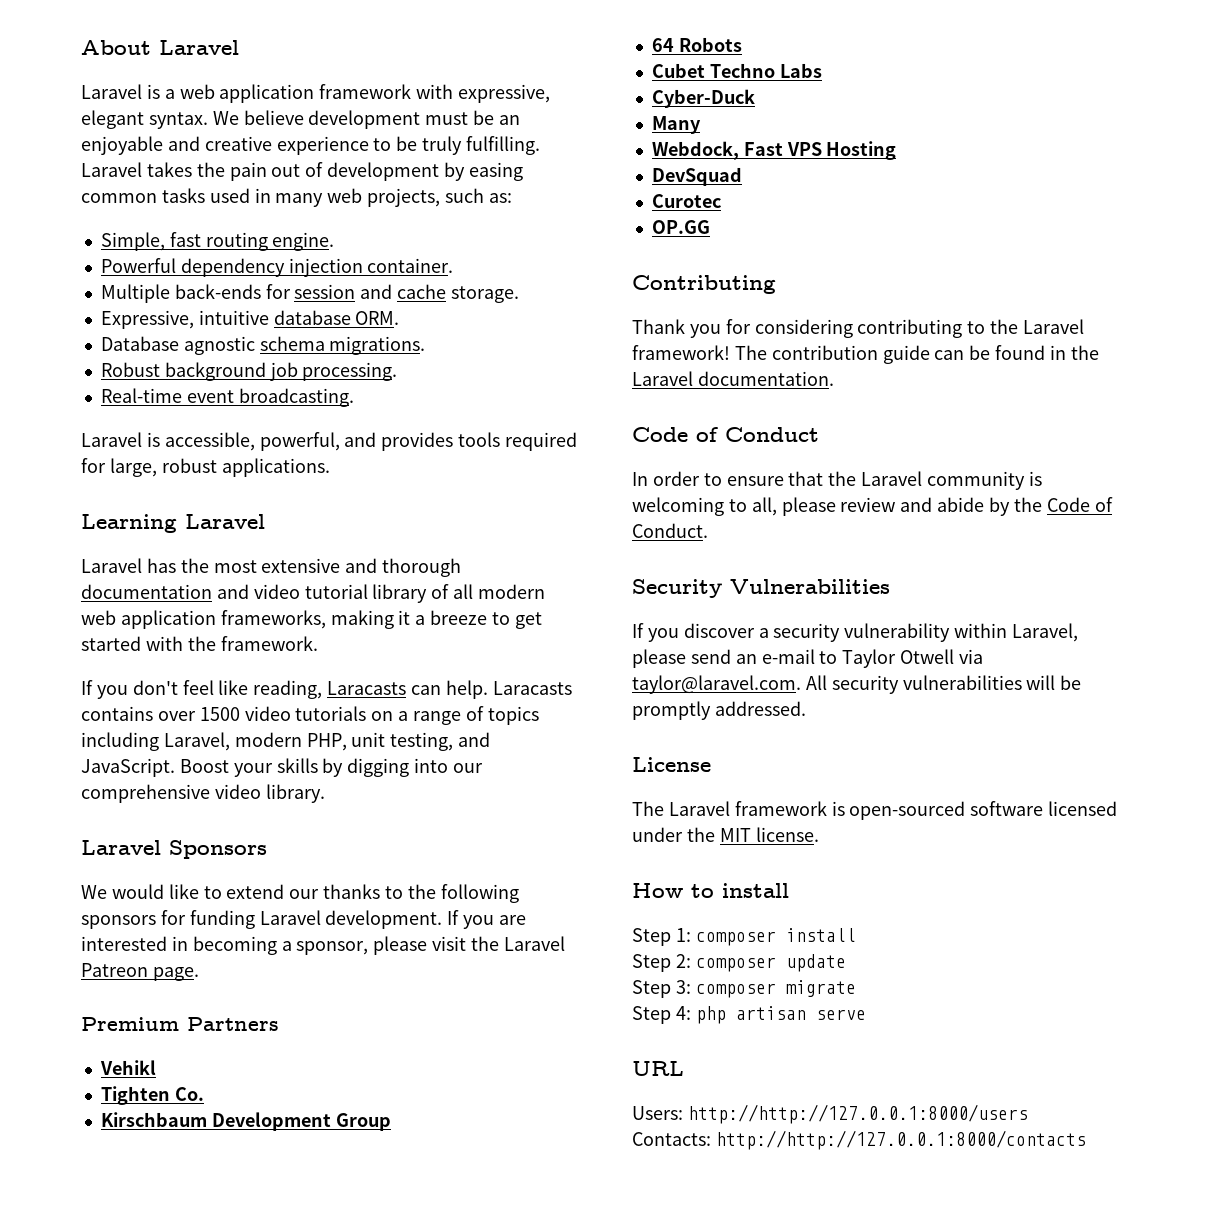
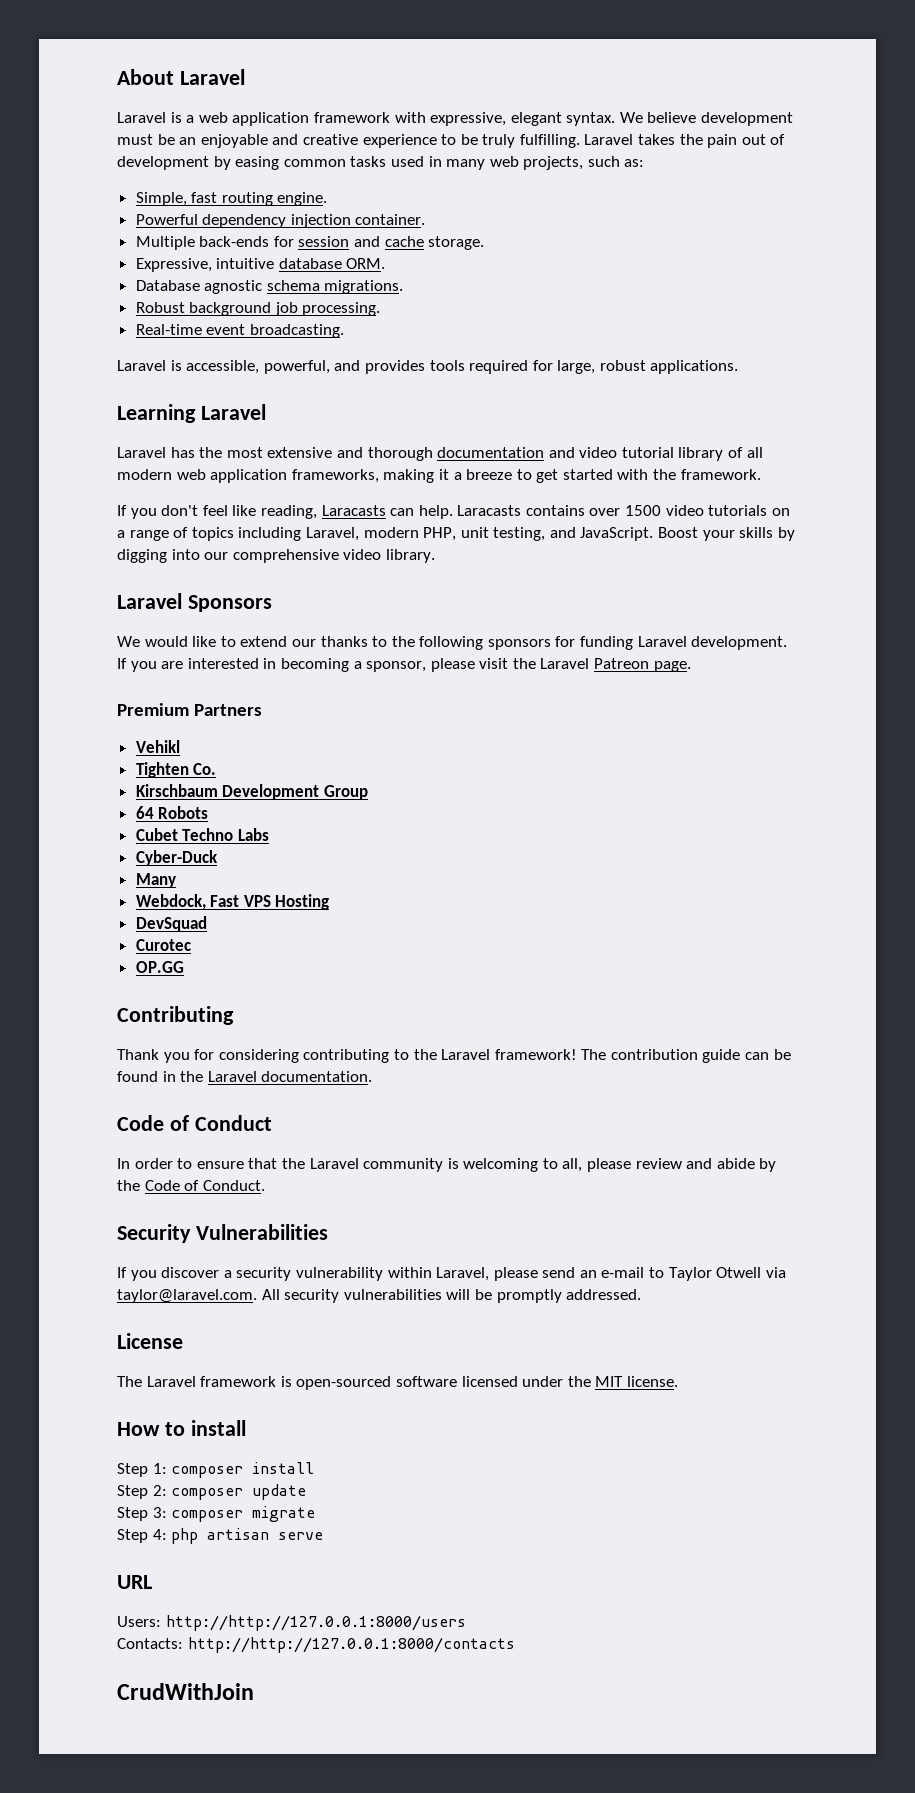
+ CrudWithJoin

